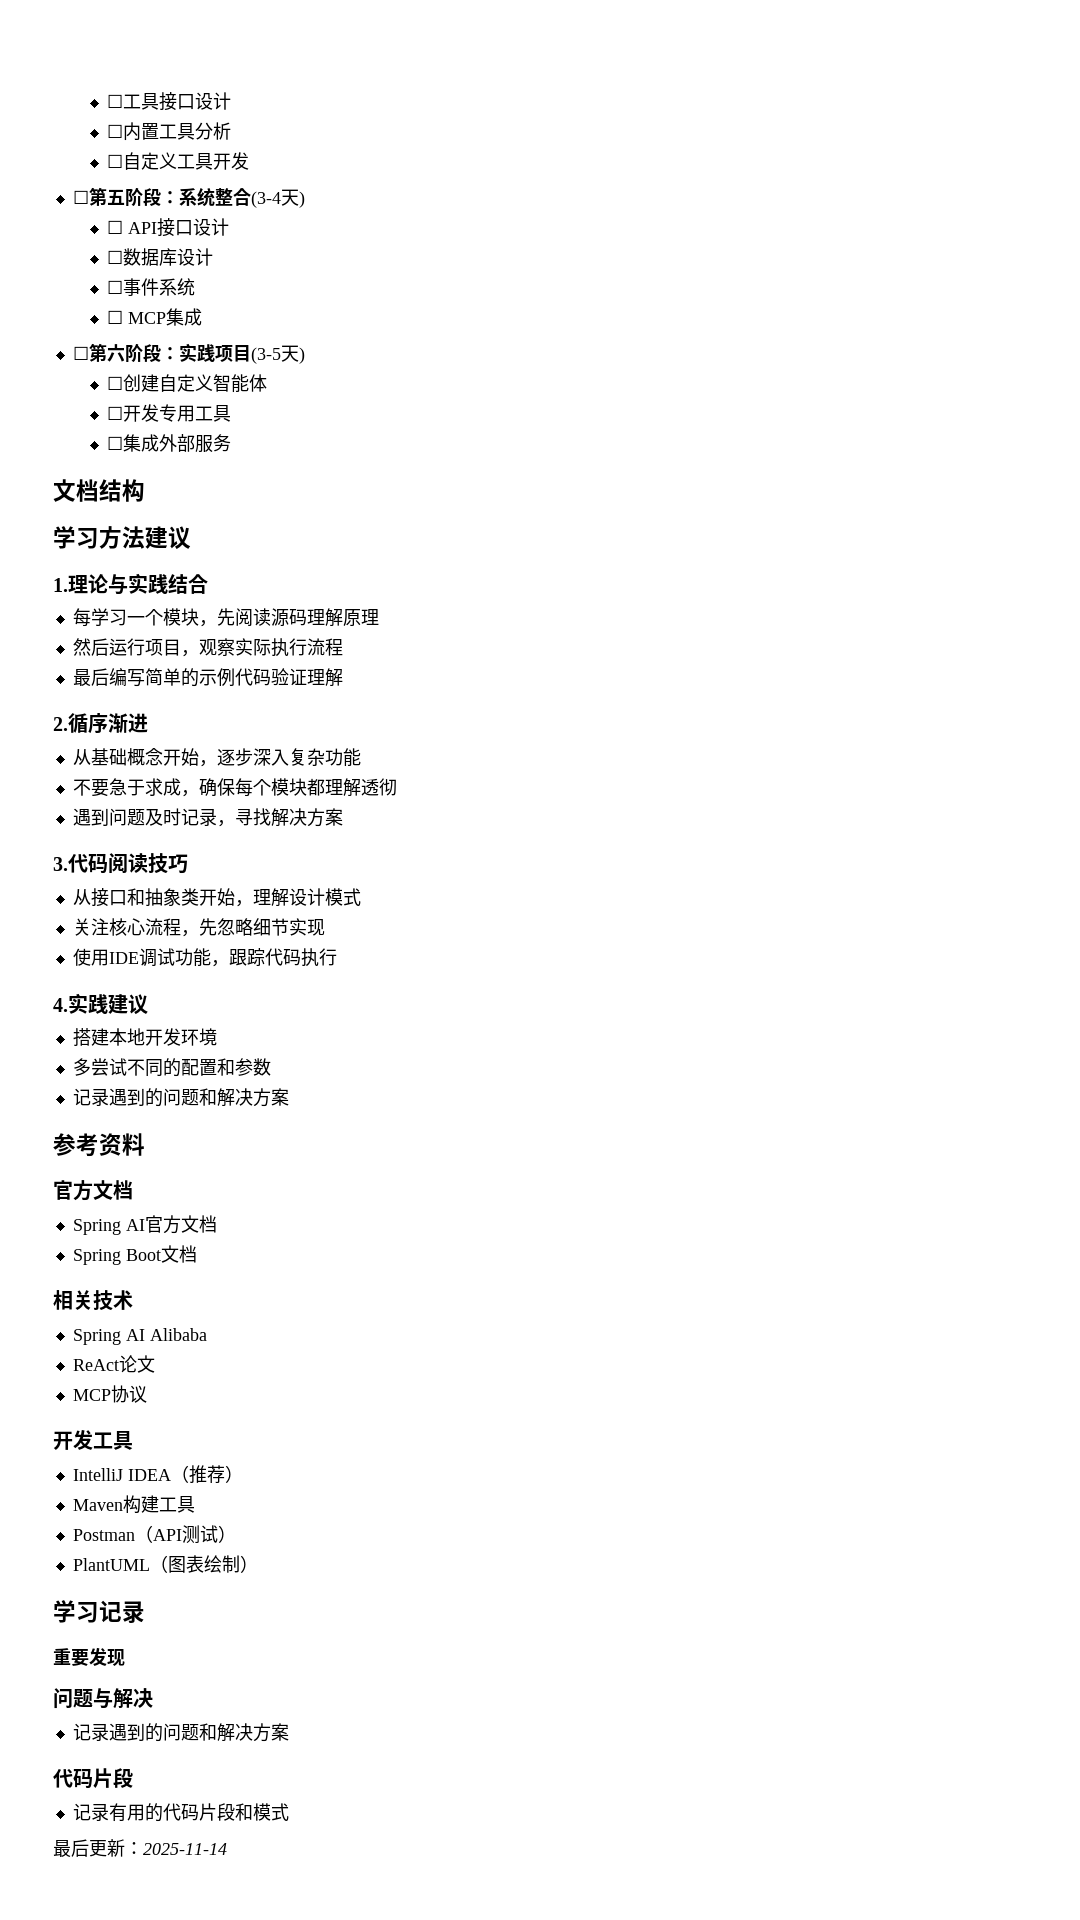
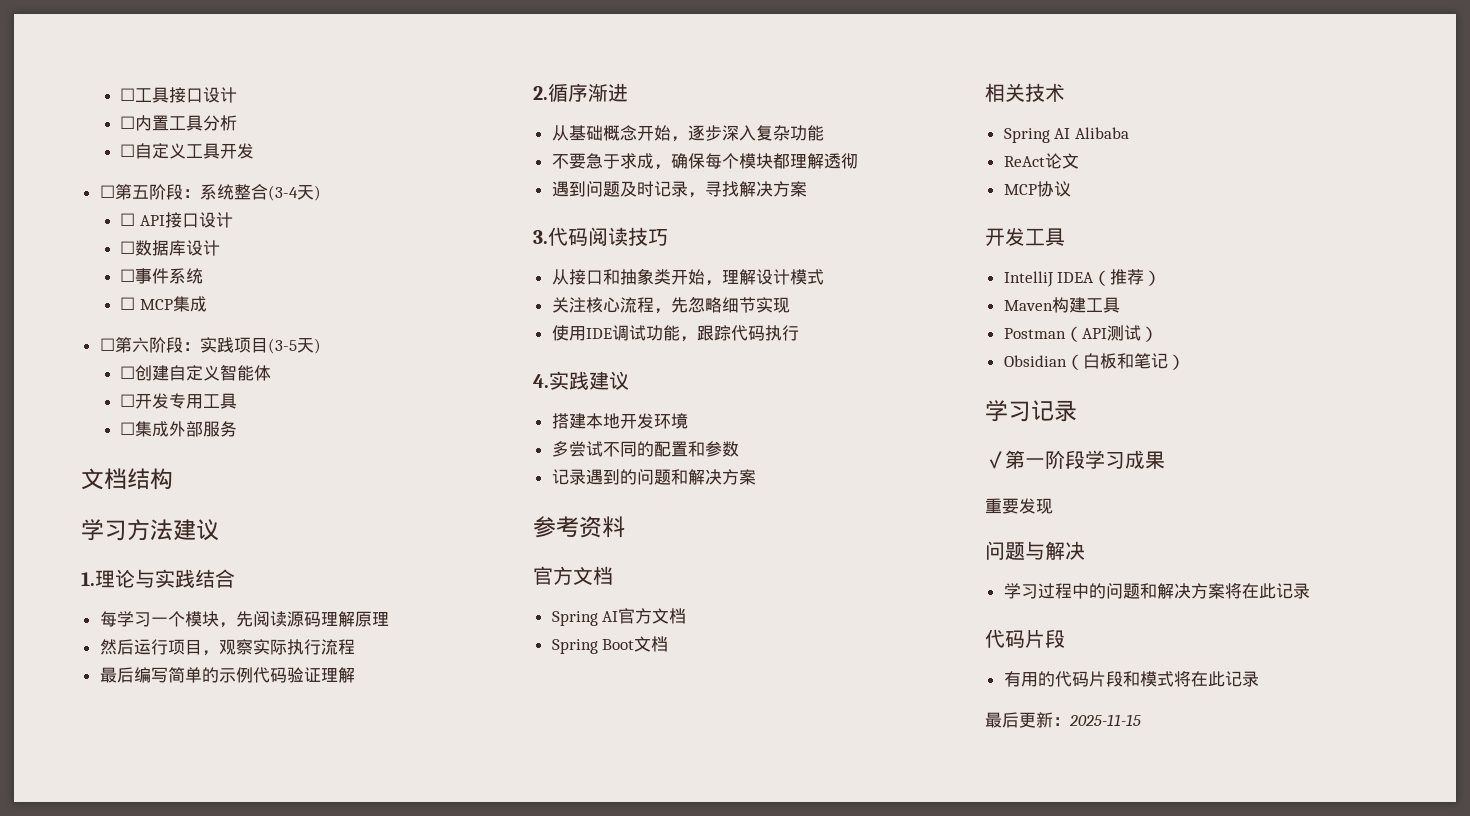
- PlantUML（图表绘制）
+ Obsidian（白板和笔记）
+ ✓第一阶段学习成果
  问题与解决
- 记录遇到的问题和解决方案
+ 学习过程中的问题和解决方案将在此记录
- 记录有用的代码片段和模式
+ 有用的代码片段和模式将在此记录
- 最后更新：2025-11-14
+ 最后更新：2025-11-15

